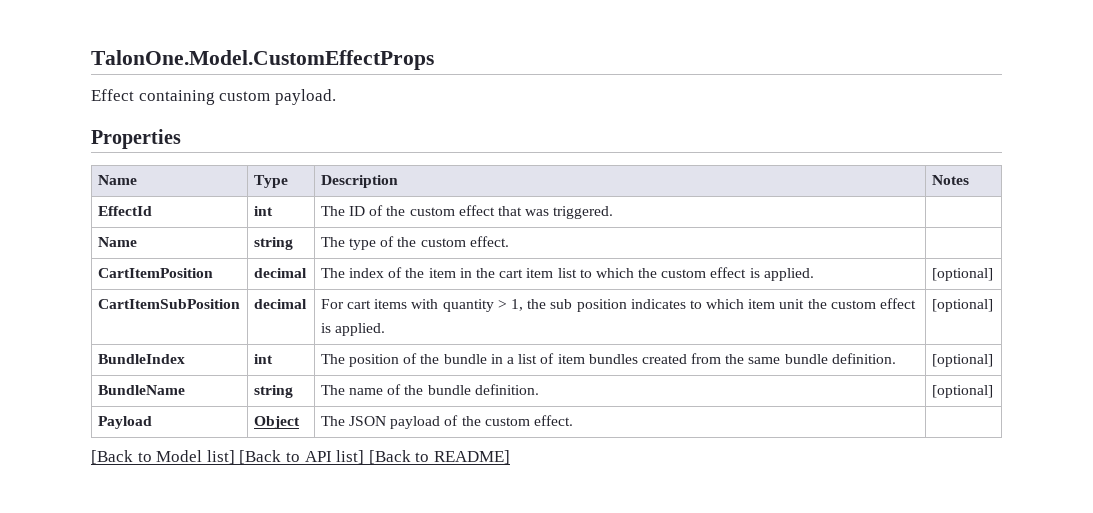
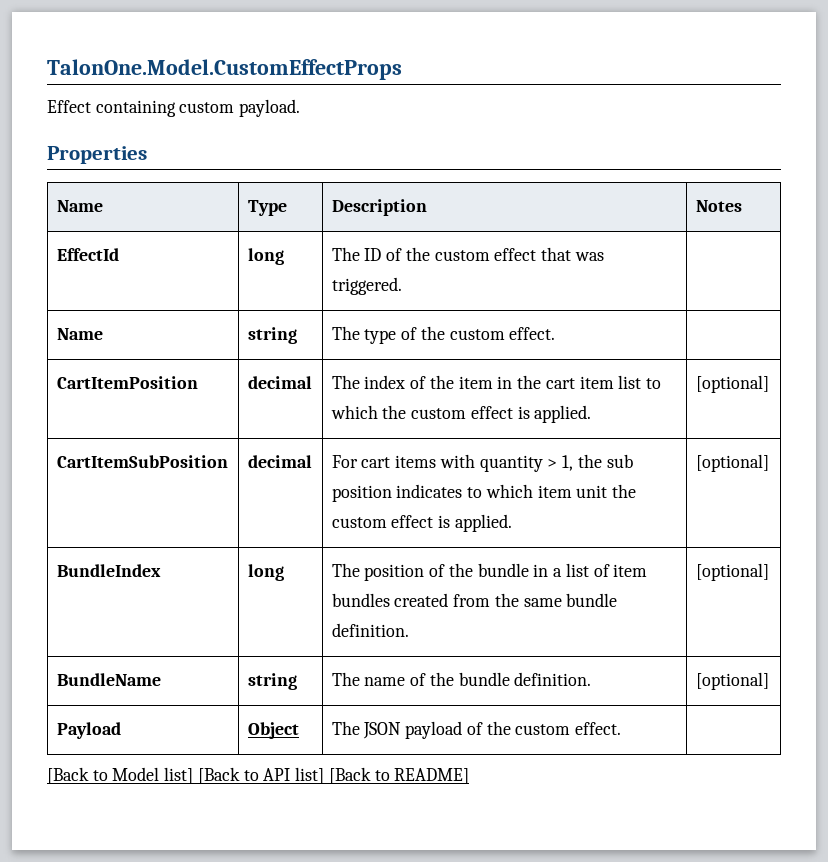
- EffectId | int | The ID of the custom effect that was triggered. |
+ EffectId | long | The ID of the custom effect that was triggered. |
- BundleIndex | int | The position of the bundle in a list of item bundles created from the same bundle definition. | [optional]
+ BundleIndex | long | The position of the bundle in a list of item bundles created from the same bundle definition. | [optional]

